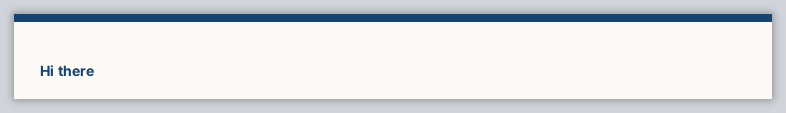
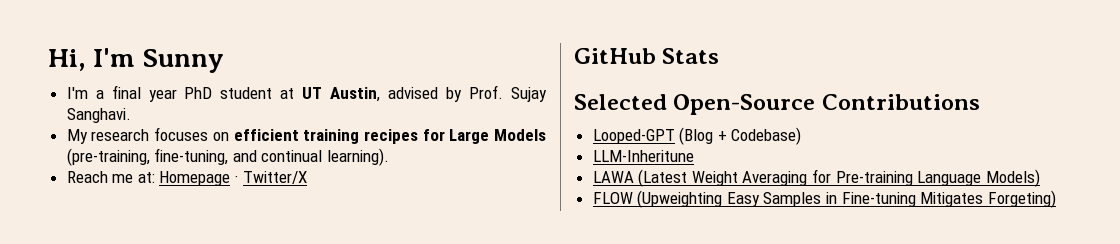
- Hi there
+ Hi, I'm Sunny
+ I'm a final year PhD student at UT Austin, advised by Prof. Sujay Sanghavi.
+ My research focuses on efficient training recipes for Large Models (pre-training, fine-tuning, and continual learning).
+ Reach me at: Homepage · Twitter/X
+ GitHub Stats
+ Selected Open-Source Contributions
+ Looped-GPT (Blog + Codebase)
+ LLM-Inheritune
+ LAWA (Latest Weight Averaging for Pre-training Language Models)
+ FLOW (Upweighting Easy Samples in Fine-tuning Mitigates Forgeting)

